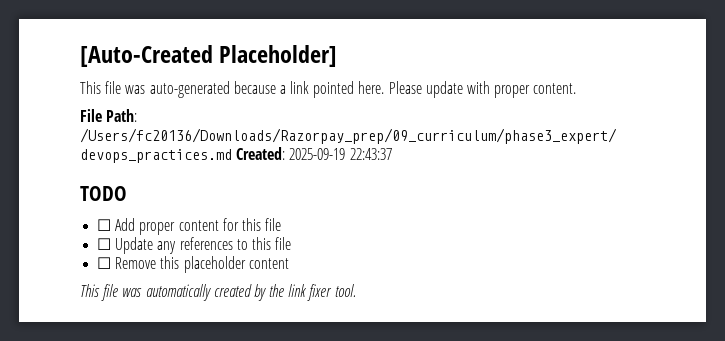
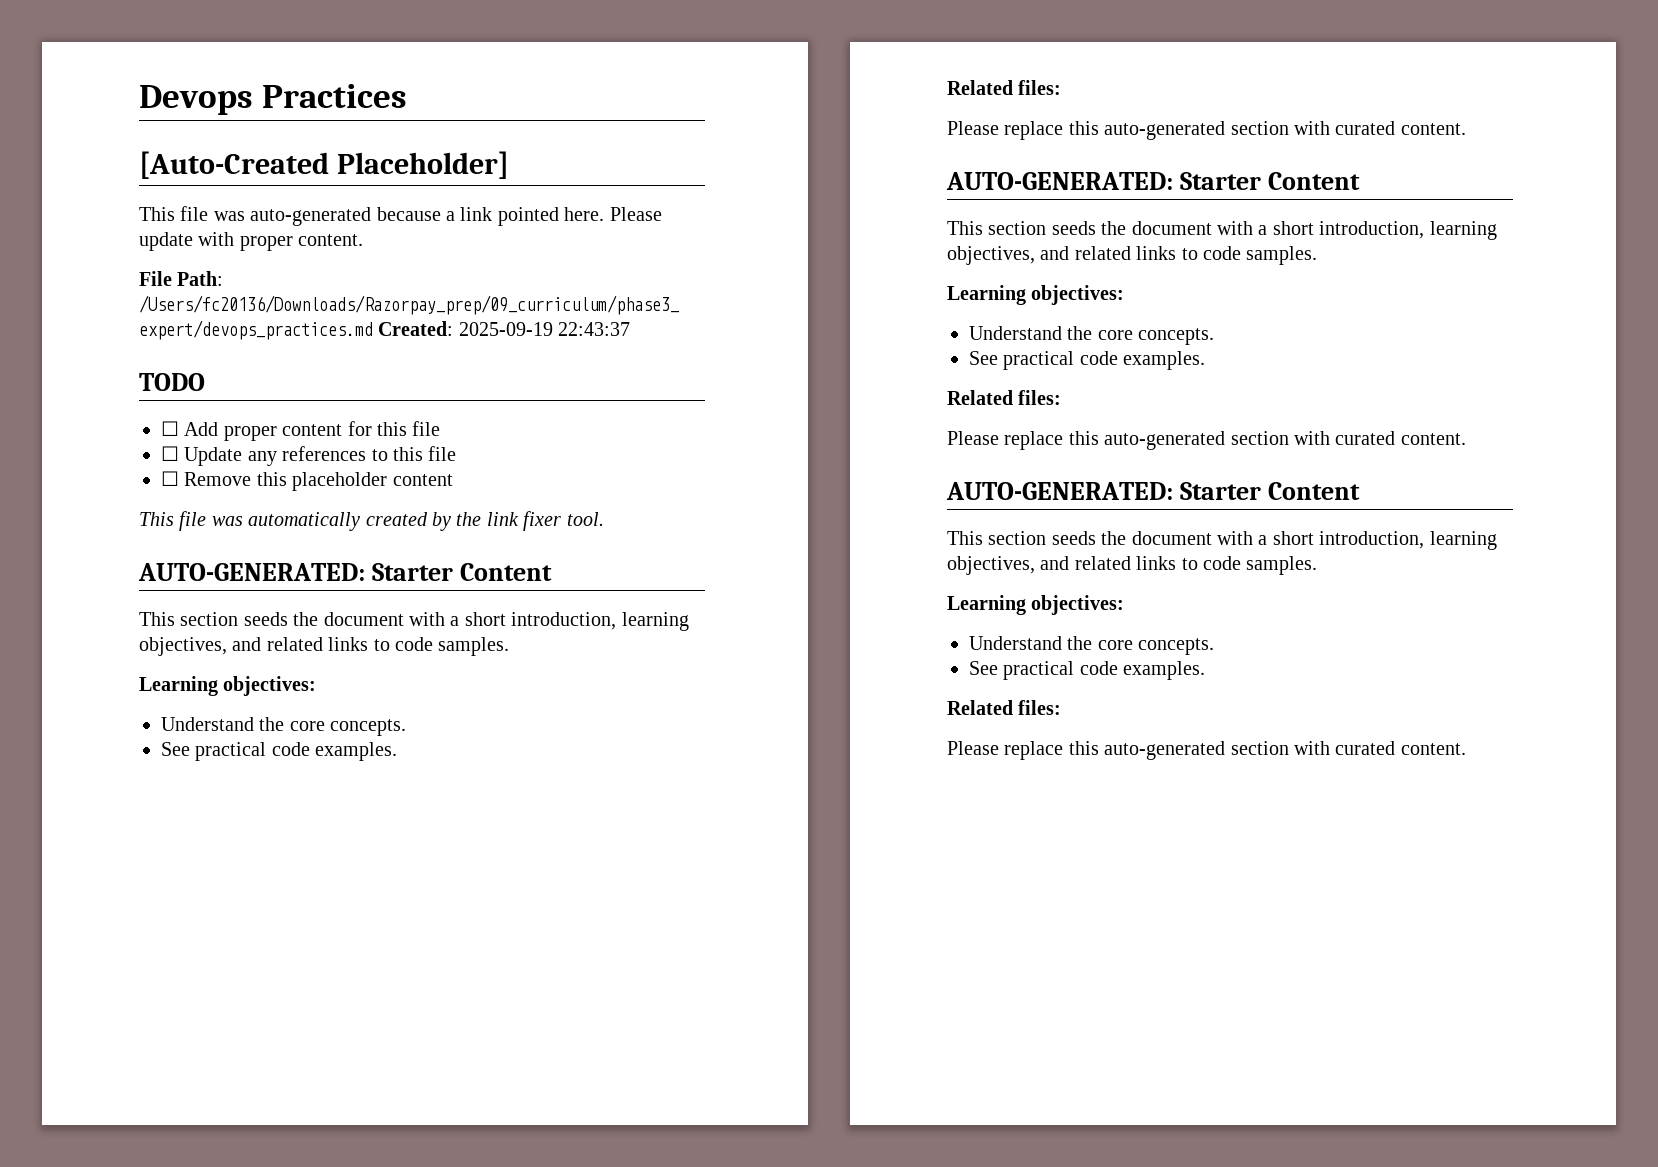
+ Devops Practices
  This file was automatically created by the link fixer tool.
+ AUTO-GENERATED: Starter Content
+ This section seeds the document with a short introduction, learning objectives, and related links to code samples.
+ Learning objectives:
+ Understand the core concepts.
+ See practical code examples.
+ Related files:
+ Please replace this auto-generated section with curated content.
+ AUTO-GENERATED: Starter Content
+ This section seeds the document with a short introduction, learning objectives, and related links to code samples.
+ Learning objectives:
+ Understand the core concepts.
+ See practical code examples.
+ Related files:
+ Please replace this auto-generated section with curated content.
+ AUTO-GENERATED: Starter Content
+ This section seeds the document with a short introduction, learning objectives, and related links to code samples.
+ Learning objectives:
+ Understand the core concepts.
+ See practical code examples.
+ Related files:
+ Please replace this auto-generated section with curated content.

